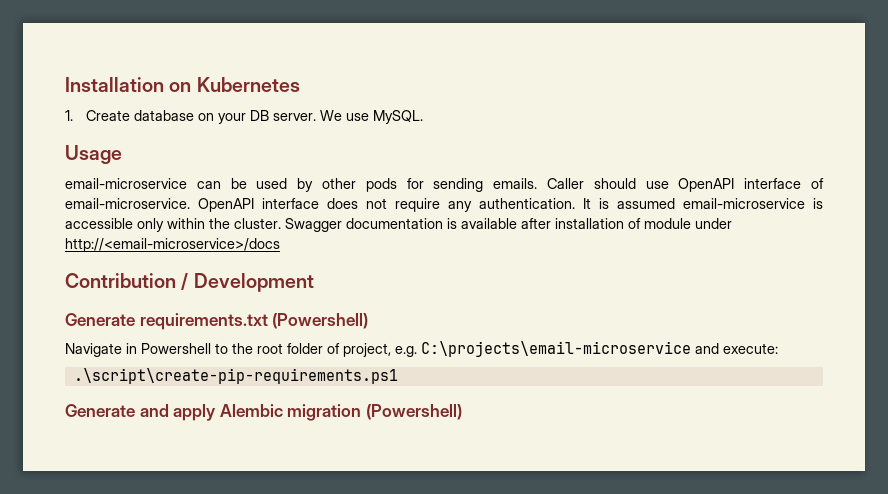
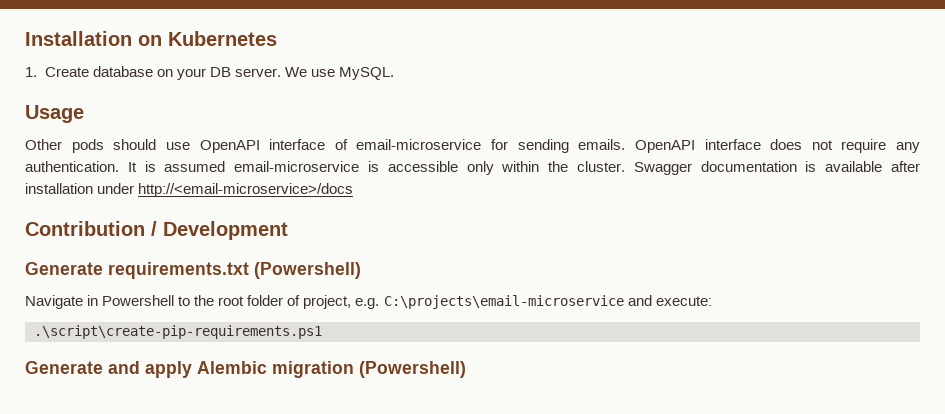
- email-microservice can be used by other pods for sending emails. Caller should use OpenAPI interface of email-microservice.
+ Other pods should use OpenAPI interface of email-microservice for sending emails.
- Swagger documentation is available after installation of module under http://<email-microservice>/docs
+ Swagger documentation is available after installation under http://<email-microservice>/docs

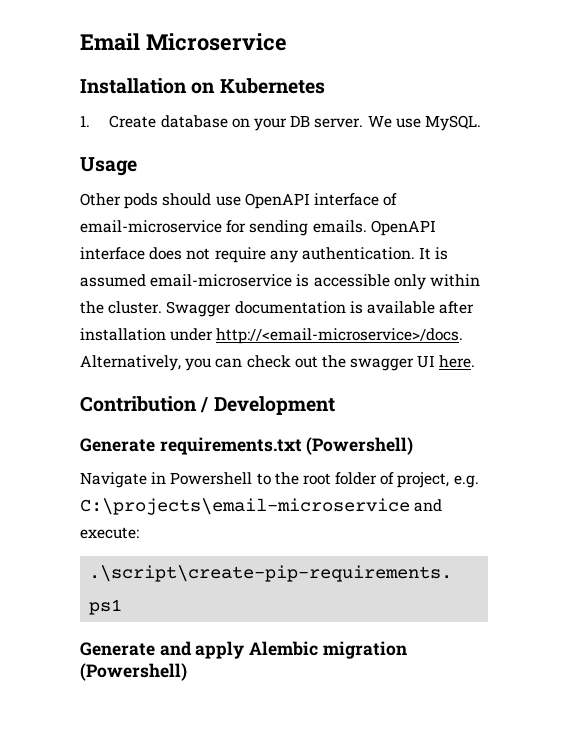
+ Email Microservice
- Swagger documentation is available after installation under http://<email-microservice>/docs
+ Swagger documentation is available after installation under http://<email-microservice>/docs. Alternatively, you can check out the swagger UI here.

